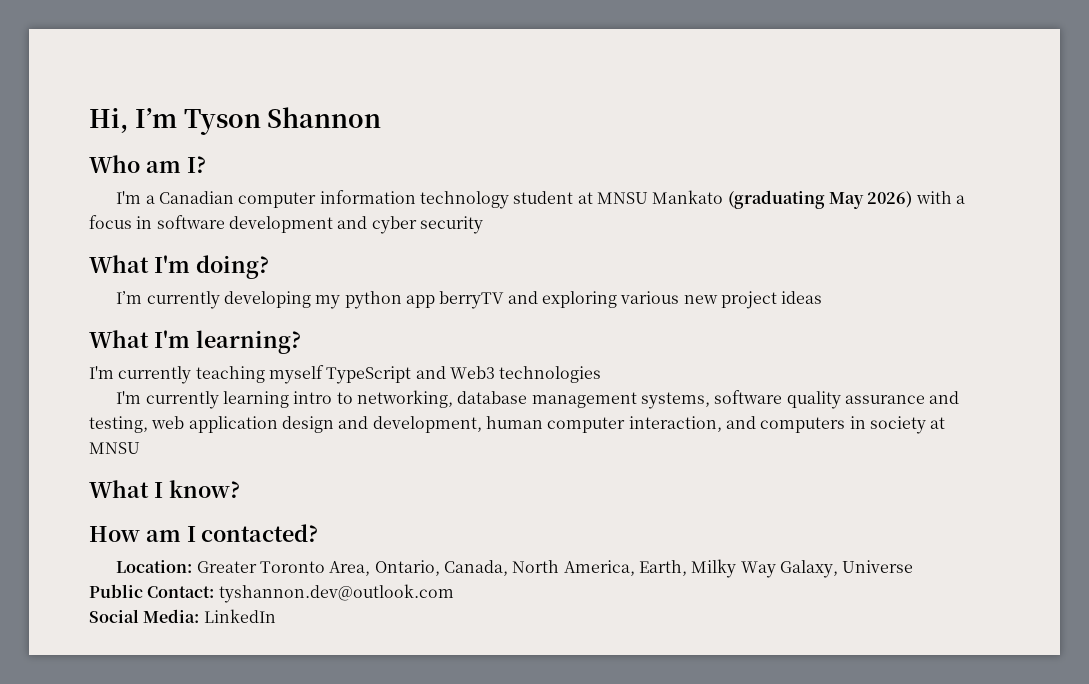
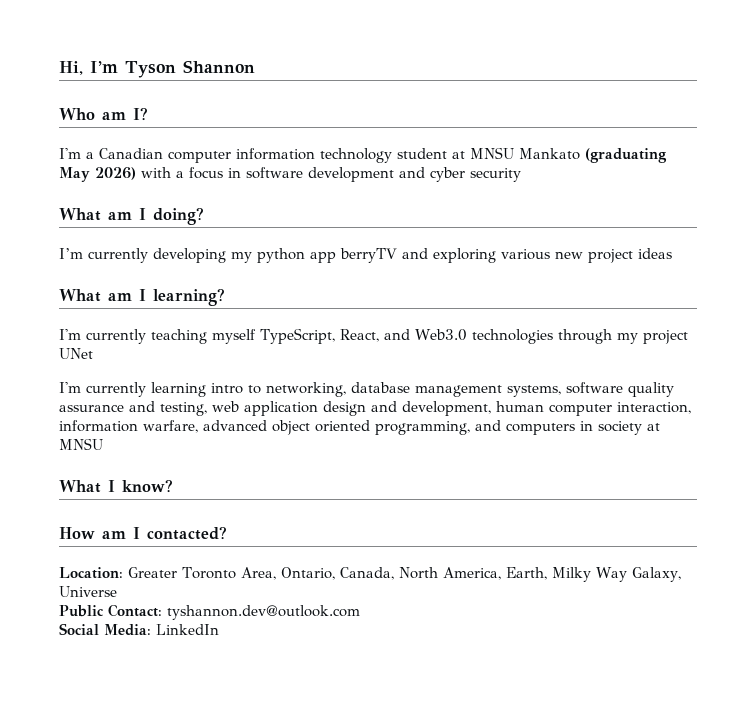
- What I'm doing?
+ What am I doing?
- What I'm learning?
+ What am I learning?
- I'm currently teaching myself TypeScript and Web3 technologies
+ I'm currently teaching myself TypeScript, React, and Web3.0 technologies through my project UNet
- I'm currently learning intro to networking, database management systems, software quality assurance and testing, web application design and development, human computer interaction, and computers in society at MNSU
+ I'm currently learning intro to networking, database management systems, software quality assurance and testing, web application design and development, human computer interaction, information warfare, advanced object oriented programming, and computers in society at MNSU

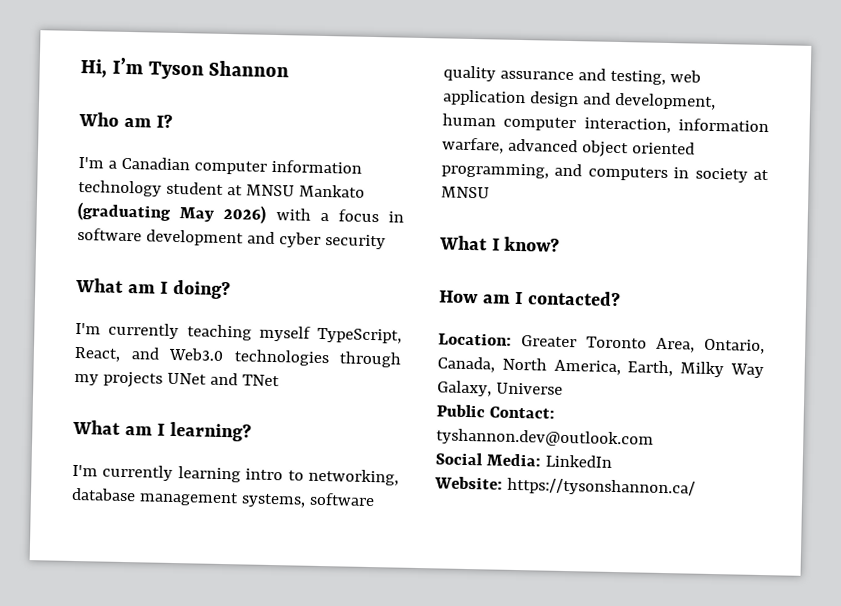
- I’m currently developing my python app berryTV and exploring various new project ideas
- What am I learning?
- I'm currently teaching myself TypeScript, React, and Web3.0 technologies through my project UNet
+ I'm currently teaching myself TypeScript, React, and Web3.0 technologies through my projects UNet and TNet
+ What am I learning?
+ Website: https://tysonshannon.ca/

